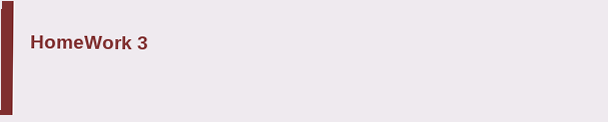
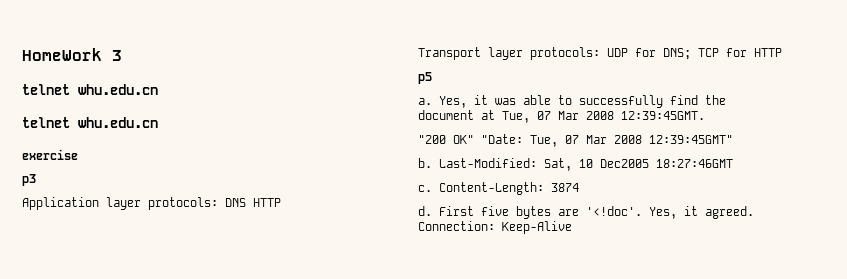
  HomeWork 3
+ telnet whu.edu.cn
+ telnet whu.edu.cn
+ exercise
+ p3
+ Application layer protocols: DNS HTTP
+ Transport layer protocols: UDP for DNS; TCP for HTTP
+ p5
+ a. Yes, it was able to successfully find the document at Tue, 07 Mar 2008 12:39:45GMT.
+ "200 OK" "Date: Tue, 07 Mar 2008 12:39:45GMT"
+ b. Last-Modified: Sat, 10 Dec2005 18:27:46GMT
+ c. Content-Length: 3874
+ d. First five bytes are '<!doc'. Yes, it agreed. Connection: Keep-Alive

